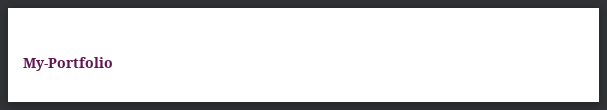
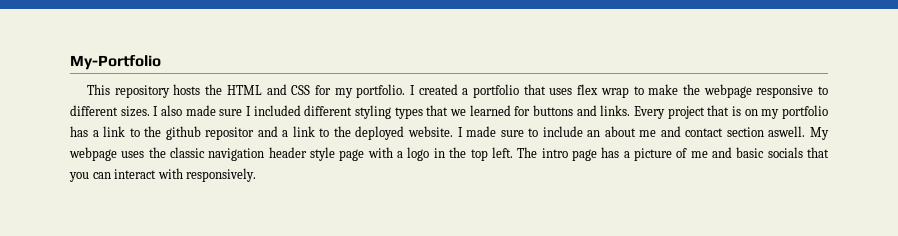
+ This repository hosts the HTML and CSS for my portfolio. I created a portfolio that uses flex wrap to make the webpage responsive to different sizes. I also made sure I included different styling types that we learned for buttons and links. Every project that is on my portfolio has a link to the github repositor and a link to the deployed website. I made sure to include an about me and contact section aswell. My webpage uses the classic navigation header style page with a logo in the top left. The intro page has a picture of me and basic socials that you can interact with responsively.

